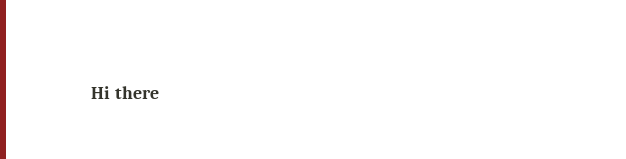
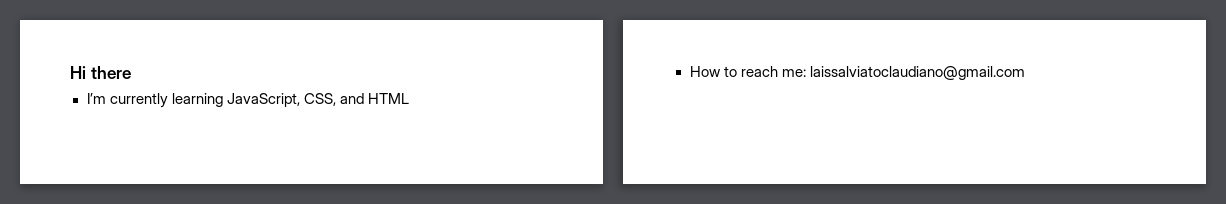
+ I’m currently learning JavaScript, CSS, and HTML
+ How to reach me: laissalviatoclaudiano@gmail.com

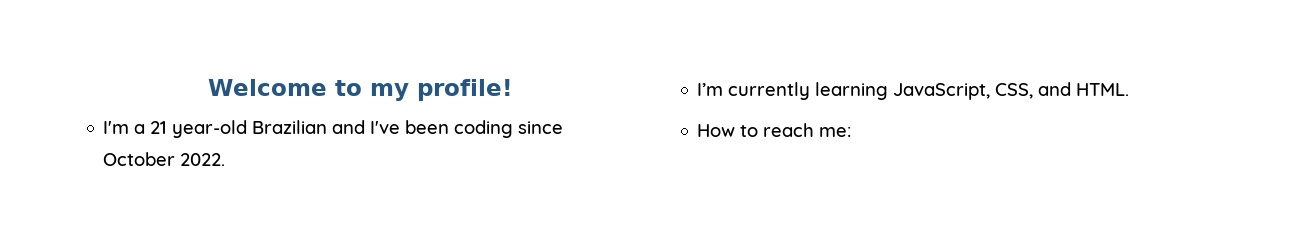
- Hi there
+ Welcome to my profile!
+ I'm a 21 year-old Brazilian and I've been coding since October 2022.
- I’m currently learning JavaScript, CSS, and HTML
+ I’m currently learning JavaScript, CSS, and HTML.
- How to reach me: laissalviatoclaudiano@gmail.com
+ How to reach me:

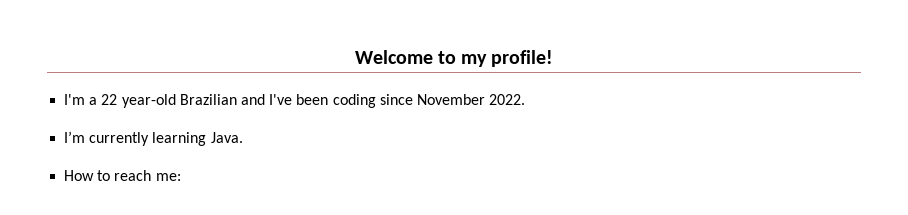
- I'm a 21 year-old Brazilian and I've been coding since October 2022.
+ I'm a 22 year-old Brazilian and I've been coding since November 2022.
- I’m currently learning JavaScript, CSS, and HTML.
+ I’m currently learning Java.

